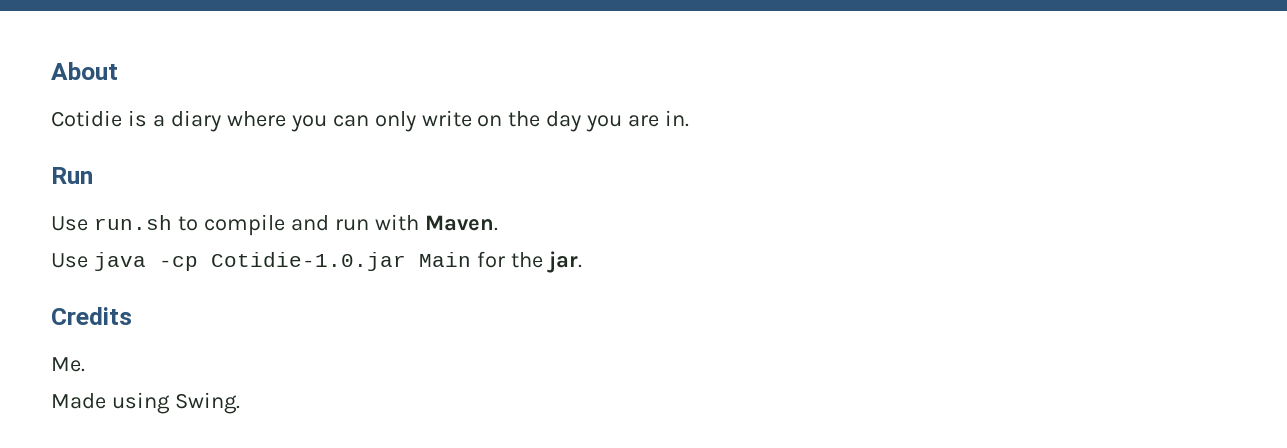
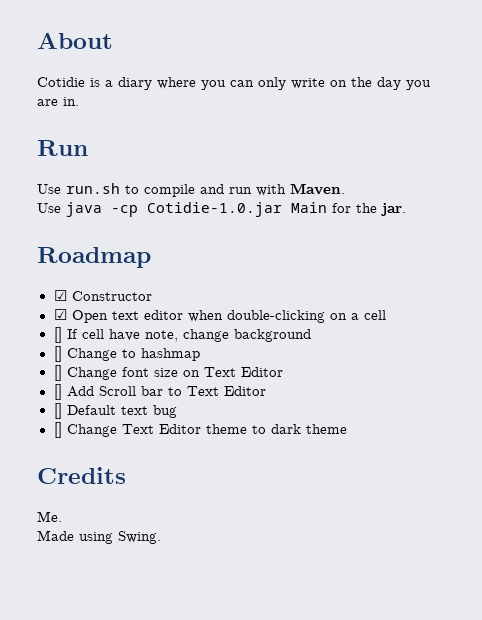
+ Roadmap
+ ☑ Constructor
+ ☑ Open text editor when double-clicking on a cell
+ [] If cell have note, change background
+ [] Change to hashmap
+ [] Change font size on Text Editor
+ [] Add Scroll bar to Text Editor
+ [] Default text bug
+ [] Change Text Editor theme to dark theme

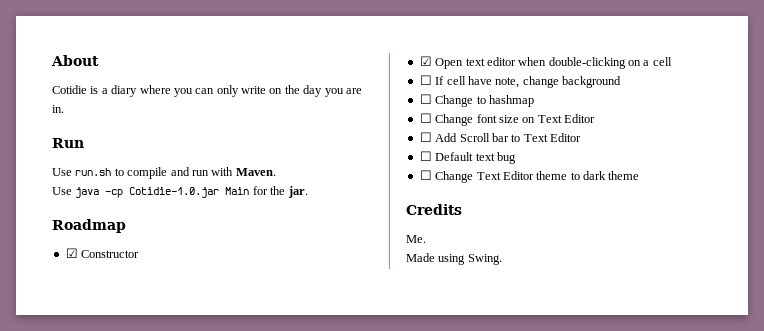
- [] If cell have note, change background
+ ☐ If cell have note, change background
- [] Change to hashmap
+ ☐ Change to hashmap
- [] Change font size on Text Editor
+ ☐ Change font size on Text Editor
- [] Add Scroll bar to Text Editor
+ ☐ Add Scroll bar to Text Editor
- [] Default text bug
+ ☐ Default text bug
- [] Change Text Editor theme to dark theme
+ ☐ Change Text Editor theme to dark theme

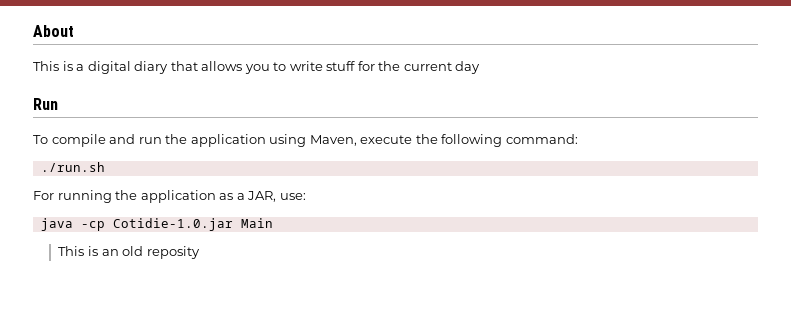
- Cotidie is a diary where you can only write on the day you are in.
+ This is a digital diary that allows you to write stuff for the current day
  Run
- Use run.sh to compile and run with Maven.
- Use java -cp Cotidie-1.0.jar Main for the jar.
- Roadmap
- ☑ Constructor
- ☑ Open text editor when double-clicking on a cell
- ☐ If cell have note, change background
- ☐ Change to hashmap
- ☐ Change font size on Text Editor
- ☐ Add Scroll bar to Text Editor
- ☐ Default text bug
- ☐ Change Text Editor theme to dark theme
- Credits
- Me.
- Made using Swing.
+ To compile and run the application using Maven, execute the following command:
+ ./run.sh
+ For running the application as a JAR, use:
+ java -cp Cotidie-1.0.jar Main
+ This is an old reposity

